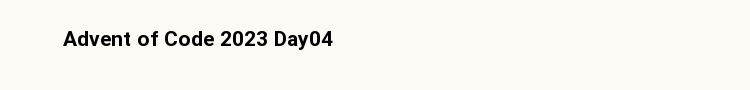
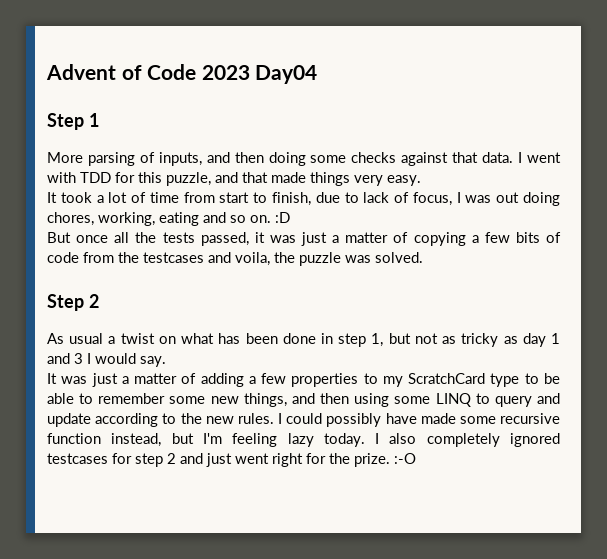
+ Step 1
+ More parsing of inputs, and then doing some checks against that data. I went with TDD for this puzzle, and that made things very easy.
+ It took a lot of time from start to finish, due to lack of focus, I was out doing chores, working, eating and so on. :D
+ But once all the tests passed, it was just a matter of copying a few bits of code from the testcases and voila, the puzzle was solved.
+ Step 2
+ As usual a twist on what has been done in step 1, but not as tricky as day 1 and 3 I would say.
+ It was just a matter of adding a few properties to my ScratchCard type to be able to remember some new things, and then using some LINQ to query and update according to the new rules. I could possibly have made some recursive function instead, but I'm feeling lazy today. I also completely ignored testcases for step 2 and just went right for the prize. :-O

